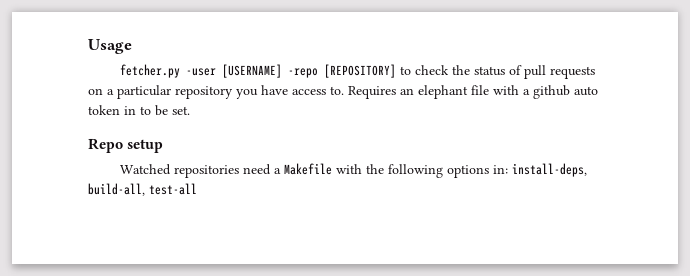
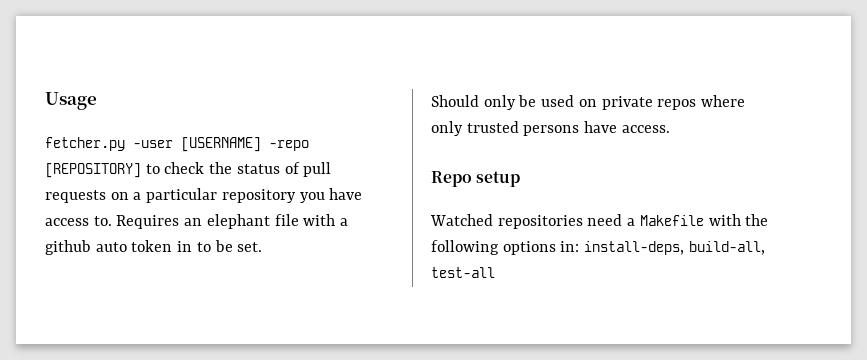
+ Should only be used on private repos where only trusted persons have access.

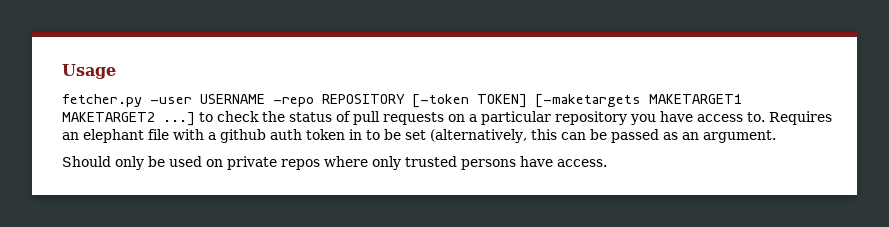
- fetcher.py -user [USERNAME] -repo [REPOSITORY] to check the status of pull requests on a particular repository you have access to.
+ fetcher.py -user USERNAME -repo REPOSITORY [-token TOKEN] [-maketargets MAKETARGET1 MAKETARGET2 ...] to check the status of pull requests on a particular repository you have access to.
- Requires an elephant file with a github auto token in to be set.
+ Requires an elephant file with a github auth token in to be set (alternatively, this can be passed as an argument.
- Repo setup
- Watched repositories need a Makefile with the following options in: install-deps, build-all, test-all

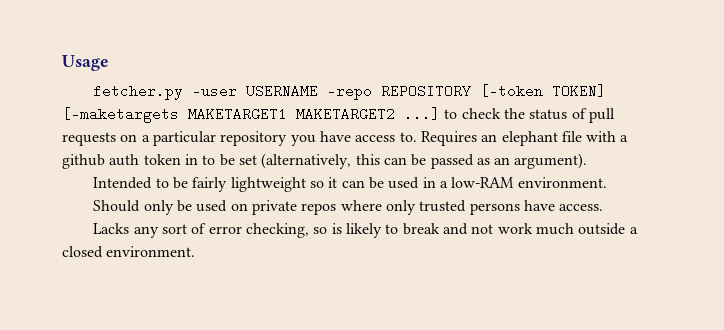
- Requires an elephant file with a github auth token in to be set (alternatively, this can be passed as an argument.
+ Requires an elephant file with a github auth token in to be set (alternatively, this can be passed as an argument).
+ Intended to be fairly lightweight so it can be used in a low-RAM environment.
+ Lacks any sort of error checking, so is likely to break and not work much outside a closed environment.

